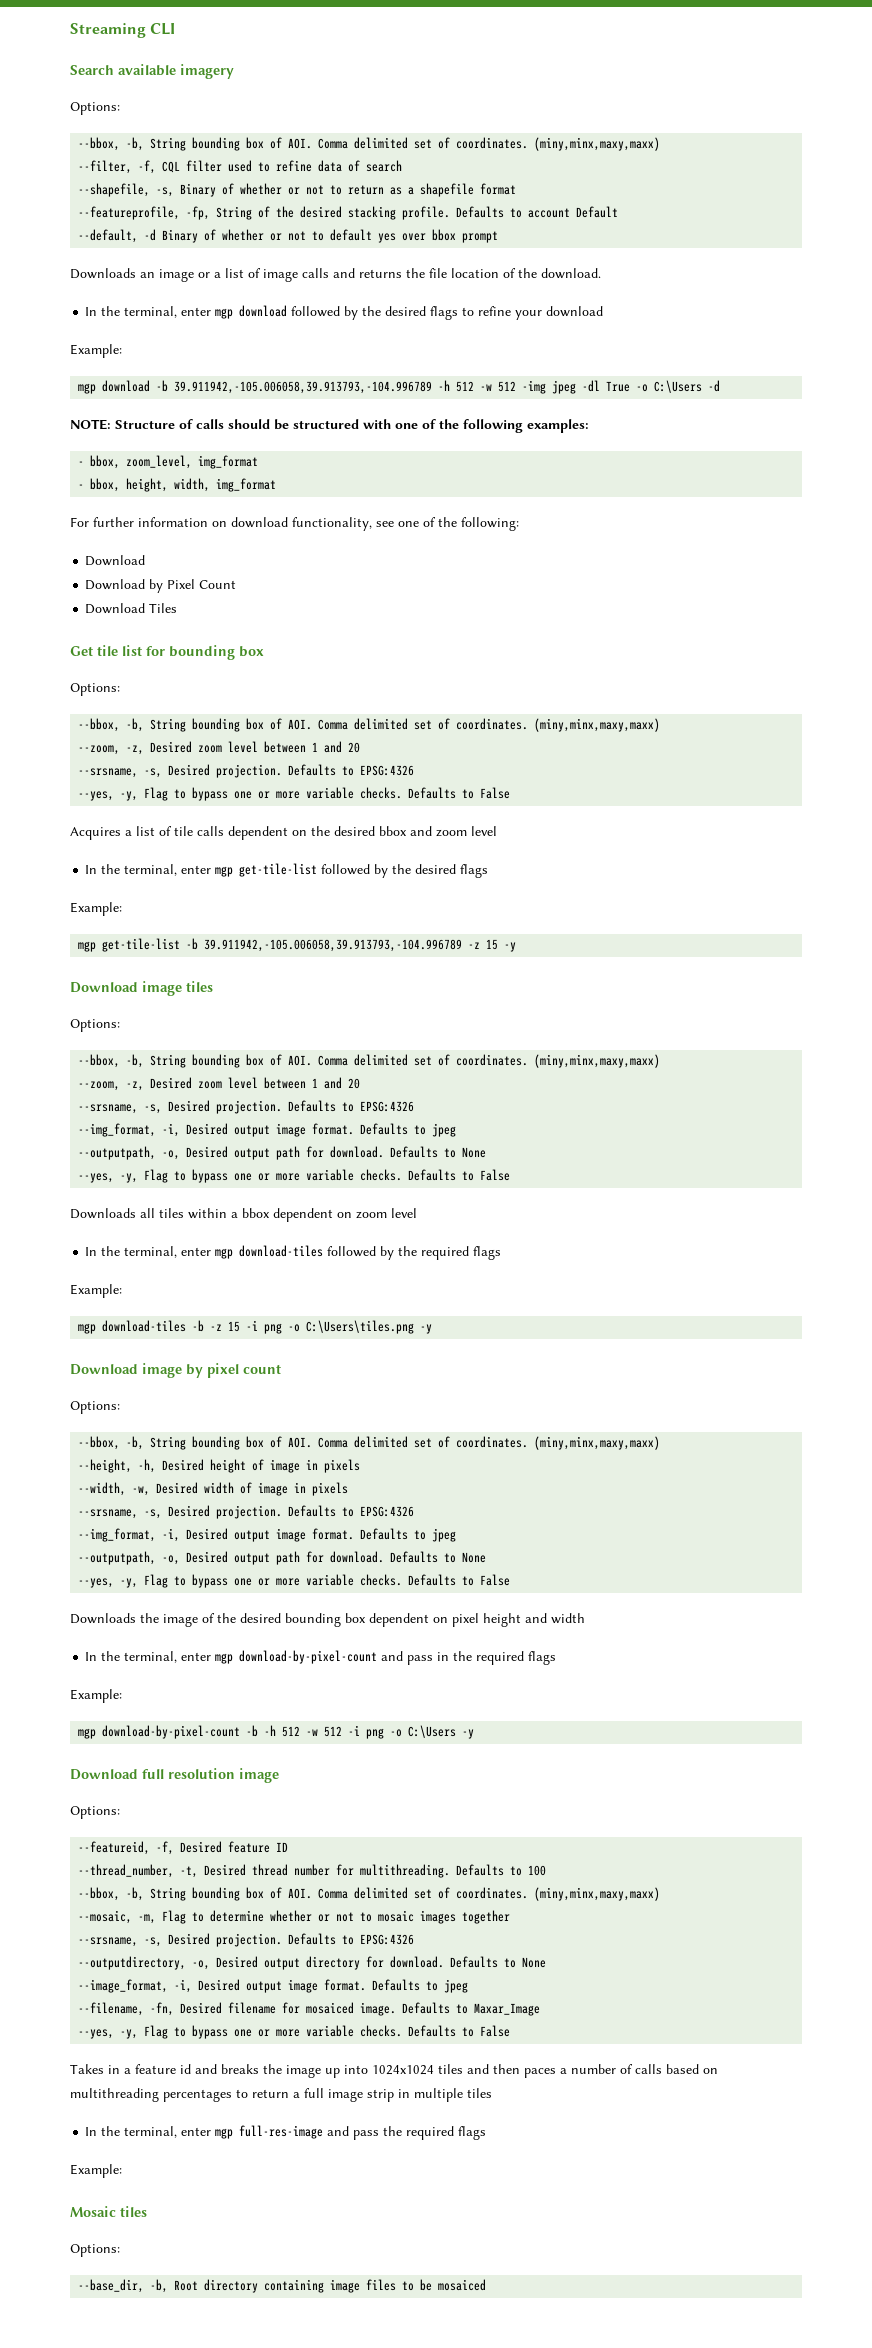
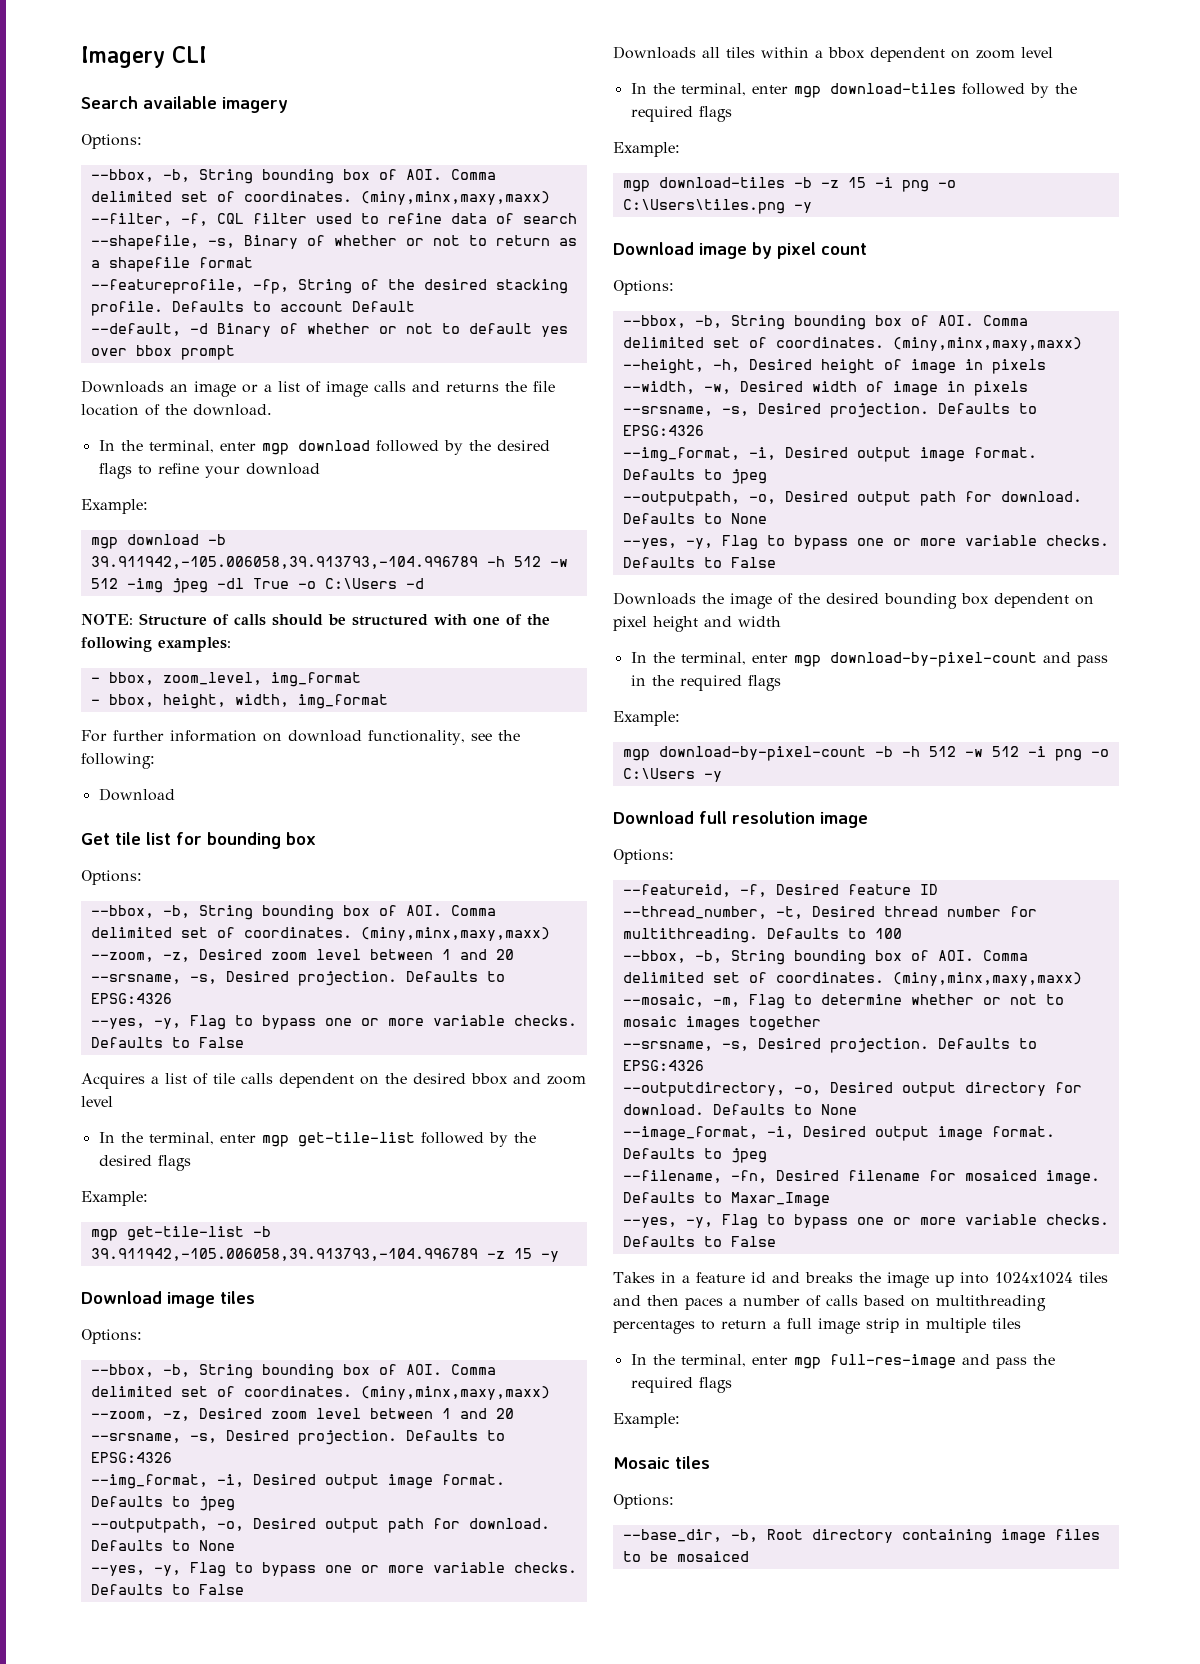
- Streaming CLI
+ Imagery CLI
- For further information on download functionality, see one of the following:
+ For further information on download functionality, see the following:
- Download by Pixel Count
- Download Tiles

